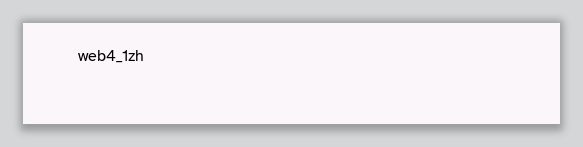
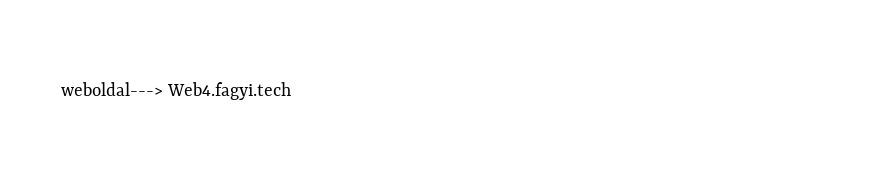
- web4_1zh
+ weboldal---> Web4.fagyi.tech

